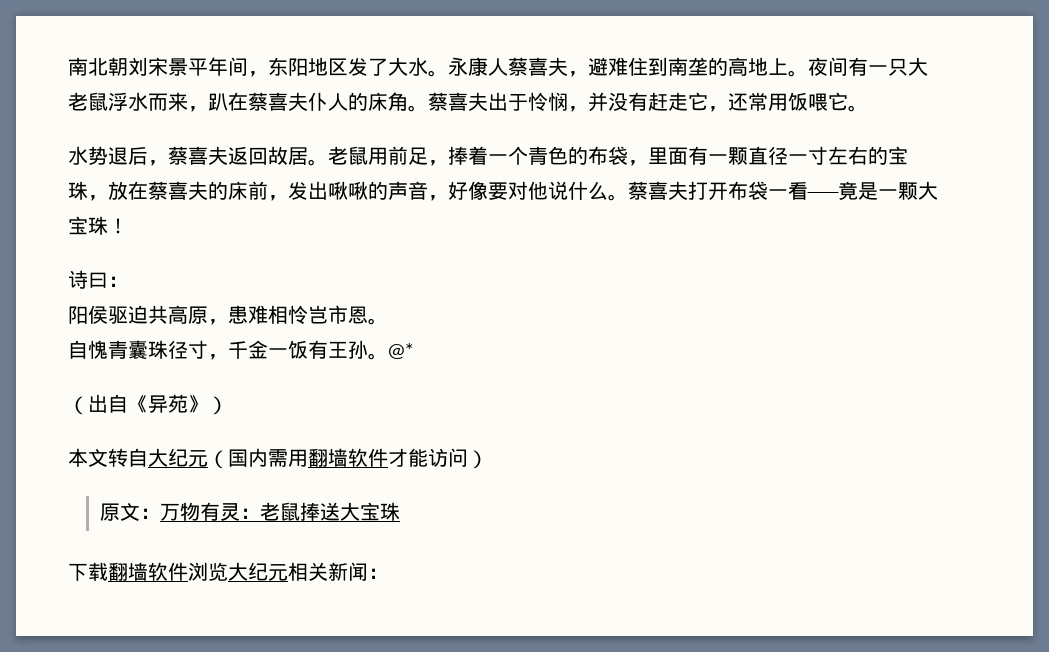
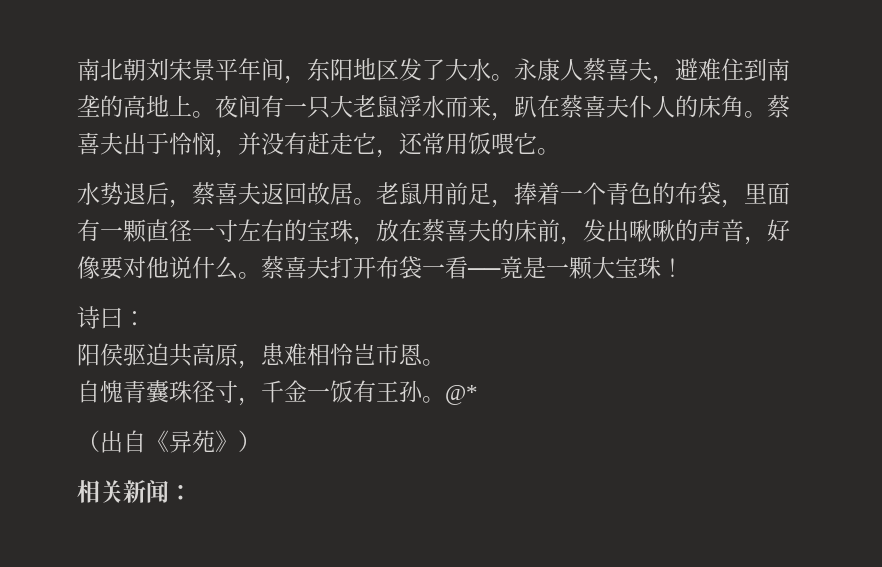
- 本文转自大纪元（国内需用翻墙软件才能访问）
- 原文：万物有灵：老鼠捧送大宝珠
- 下载翻墙软件浏览大纪元相关新闻：
+ 相关新闻：

